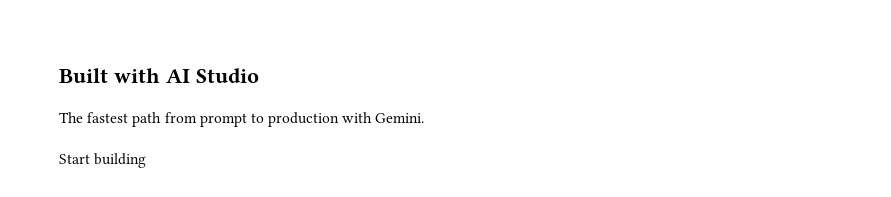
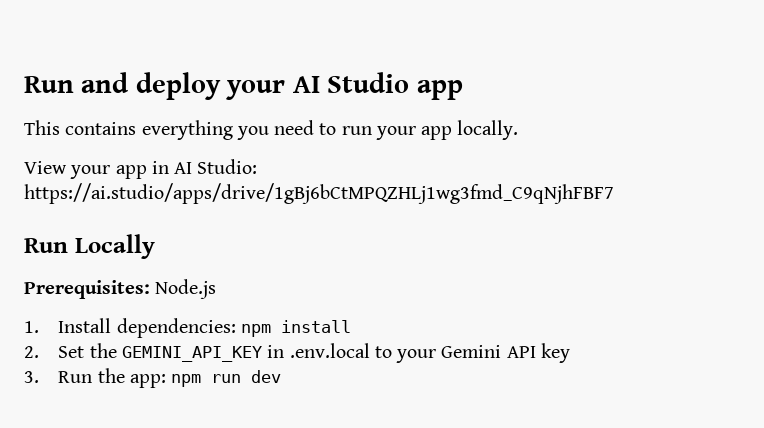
- Built with AI Studio
- The fastest path from prompt to production with Gemini.
- Start building
+ Run and deploy your AI Studio app
+ This contains everything you need to run your app locally.
+ View your app in AI Studio: https://ai.studio/apps/drive/1gBj6bCtMPQZHLj1wg3fmd_C9qNjhFBF7
+ Run Locally
+ Prerequisites: Node.js
+ 1. Install dependencies: npm install
+ 2. Set the GEMINI_API_KEY in .env.local to your Gemini API key
+ 3. Run the app: npm run dev

